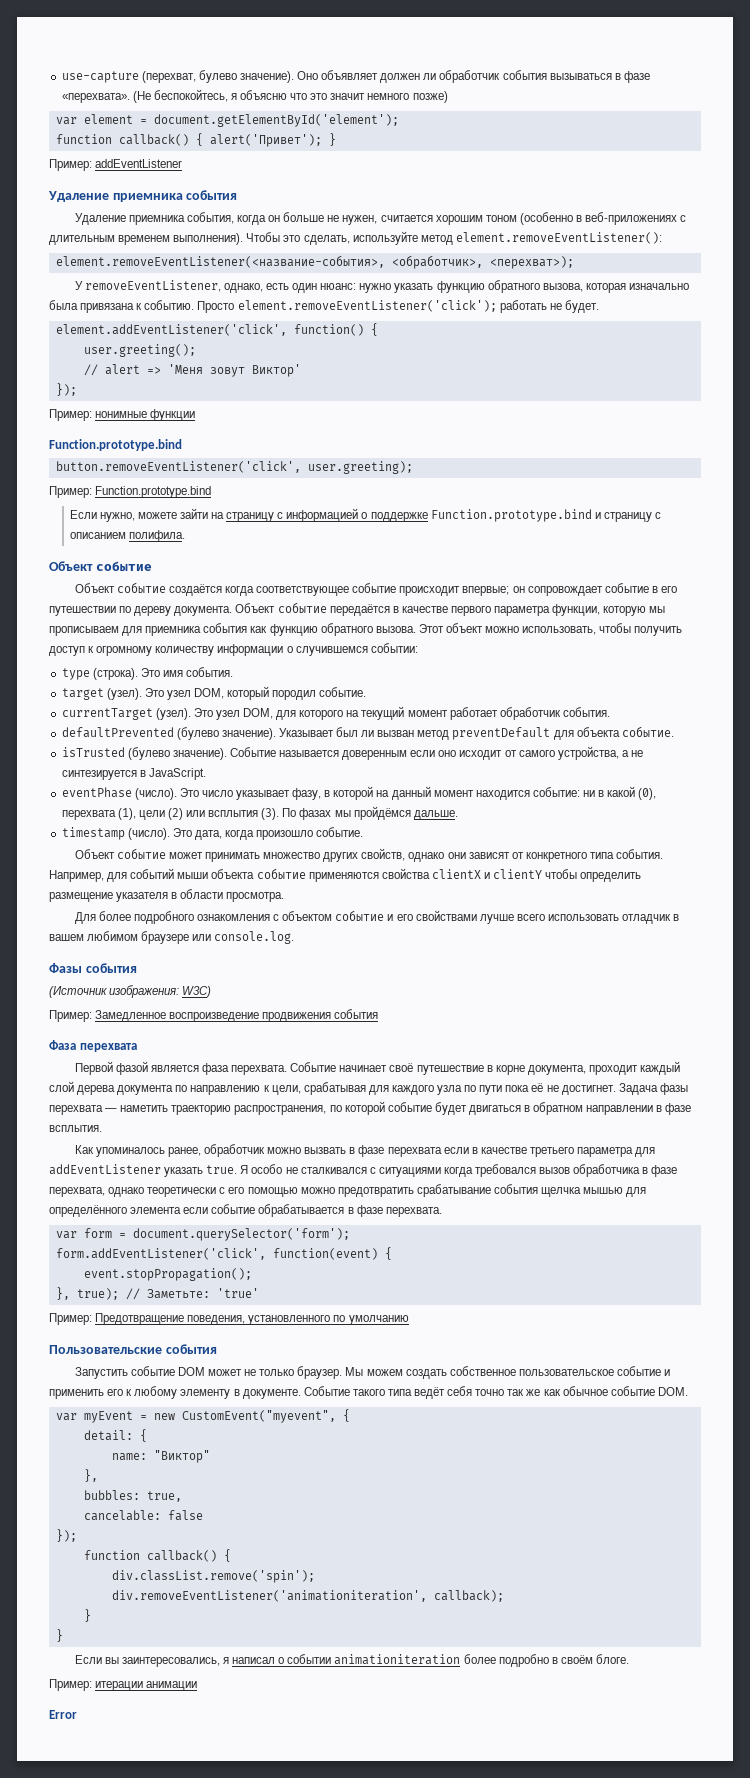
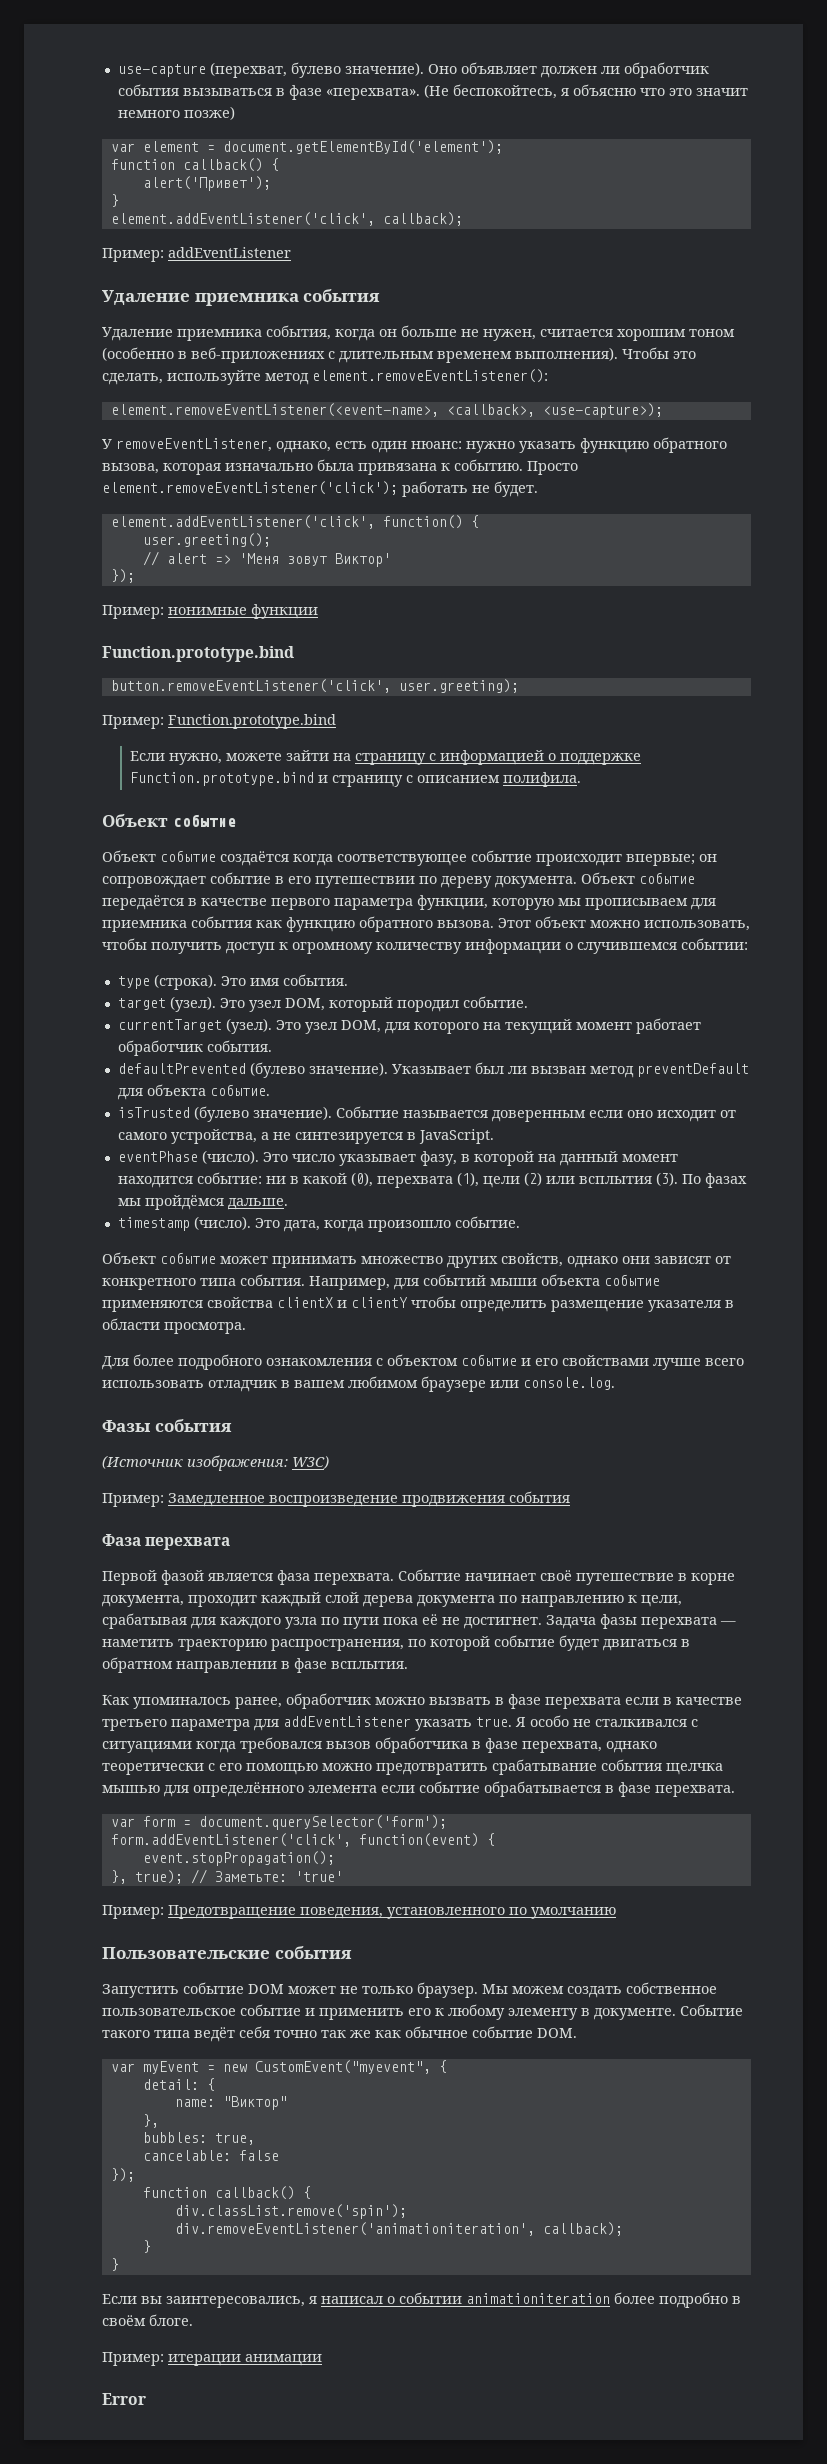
  var element = document.getElementById('element');
- function callback() { alert('Привет'); }
+ function callback() {
+ alert('Привет');
+ }
+ element.addEventListener('click', callback);
- element.removeEventListener(<название-события>, <обработчик>, <перехват>);
+ element.removeEventListener(<event-name>, <callback>, <use-capture>);

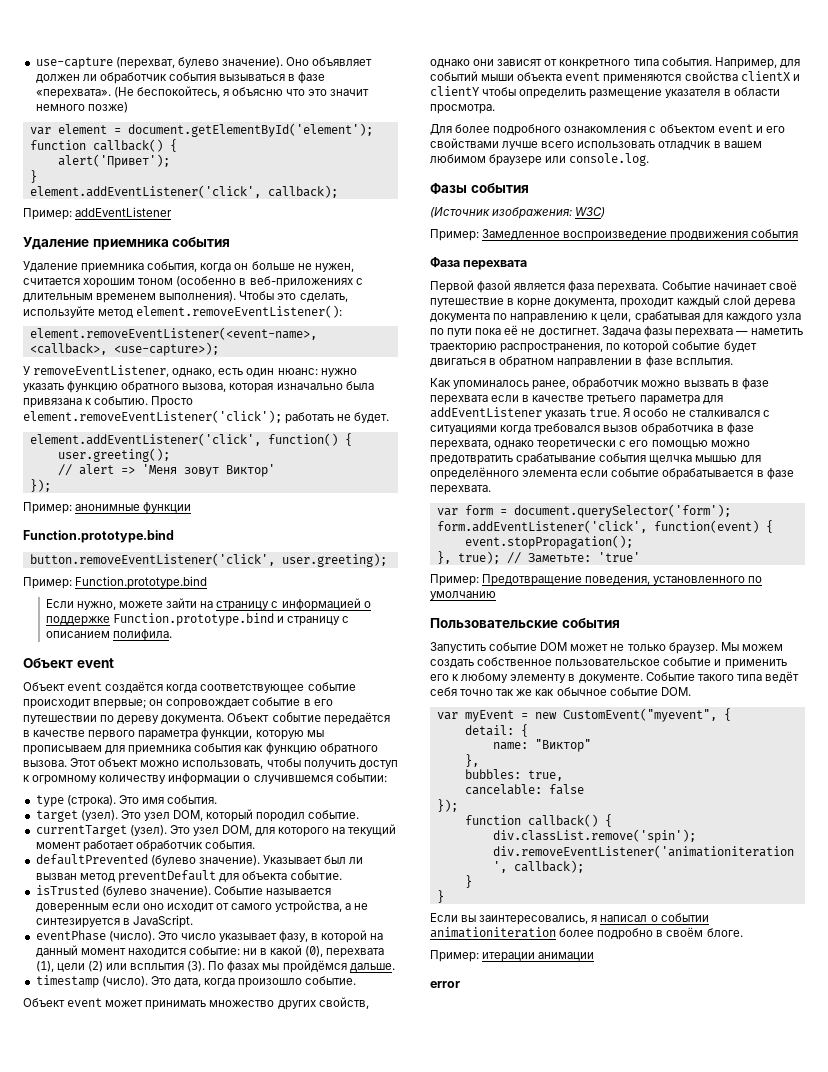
- Пример: нонимные функции
+ Пример: анонимные функции
  Если нужно, можете зайти на страницу с информацией о поддержке Function.prototype.bind и страницу с описанием полифила.
- Объект событие
- Объект событие создаётся когда соответствующее событие происходит впервые; он сопровождает событие в его путешествии по дереву документа.
+ Объект event
+ Объект event создаётся когда соответствующее событие происходит впервые; он сопровождает событие в его путешествии по дереву документа.
- Объект событие может принимать множество других свойств, однако они зависят от конкретного типа события.
+ Объект event может принимать множество других свойств, однако они зависят от конкретного типа события.
- Например, для событий мыши объекта событие применяются свойства clientX и clientY чтобы определить размещение указателя в области просмотра.
+ Например, для событий мыши объекта event применяются свойства clientX и clientY чтобы определить размещение указателя в области просмотра.
- Для более подробного ознакомления с объектом событие и его свойствами лучше всего использовать отладчик в вашем любимом браузере или console.log.
+ Для более подробного ознакомления с объектом event и его свойствами лучше всего использовать отладчик в вашем любимом браузере или console.log.
- Error
+ error

